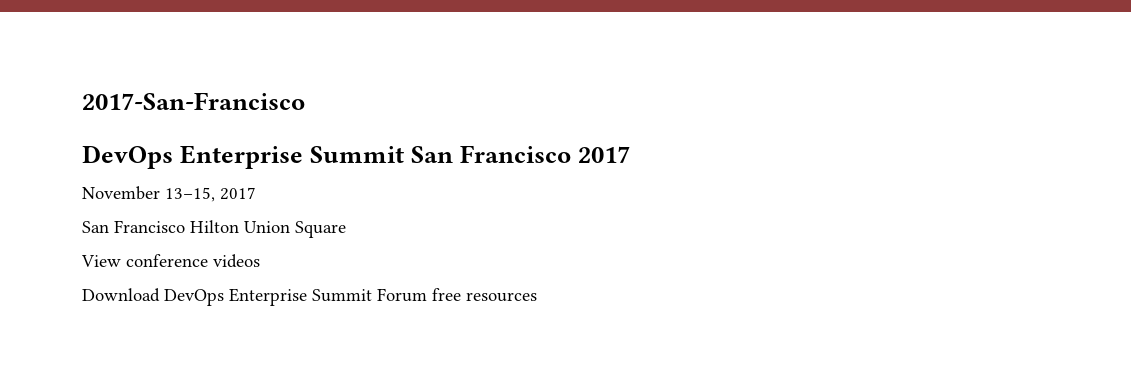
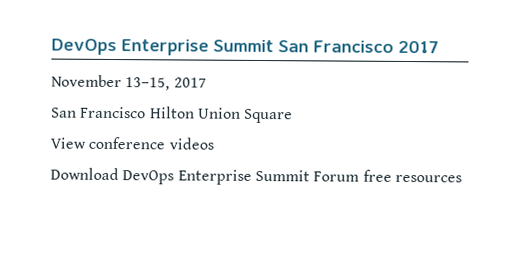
- 2017-San-Francisco

